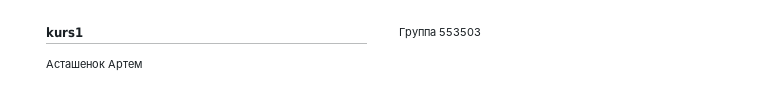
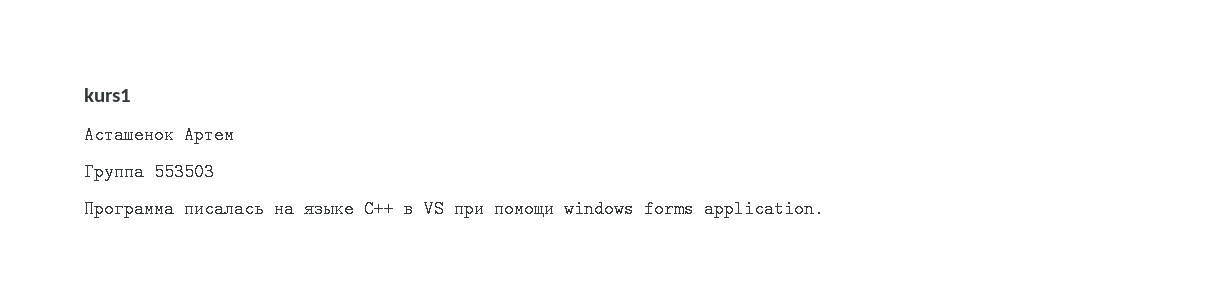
+ Программа писалась на языке С++ в VS при помощи windows forms application.

